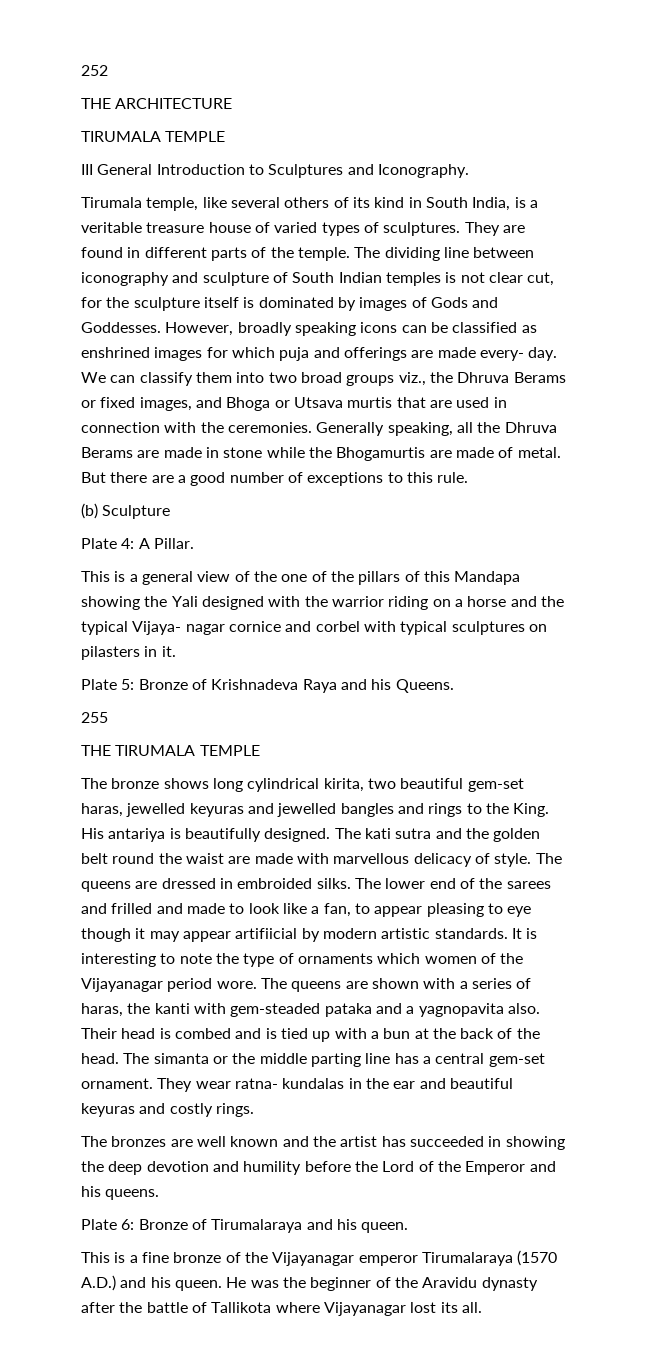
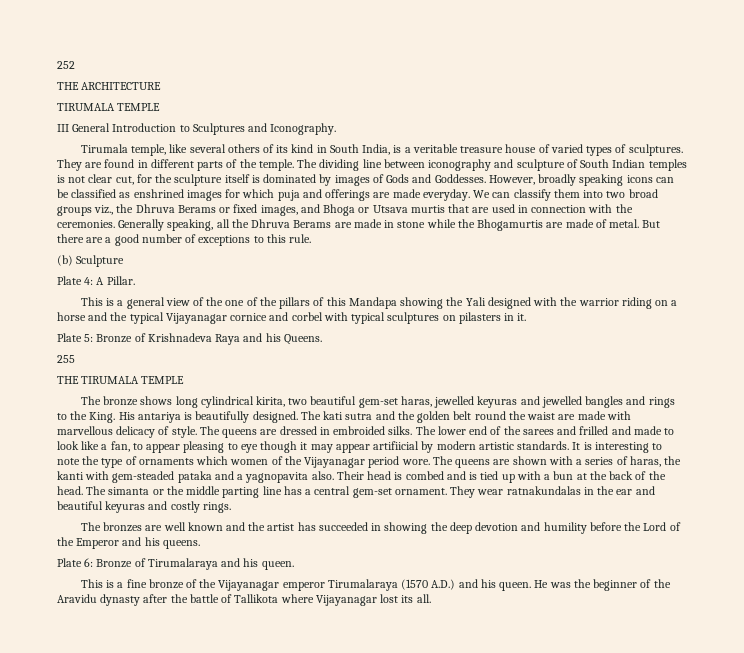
- However, broadly speaking icons can be classified as enshrined images for which puja and offerings are made every- day.
+ However, broadly speaking icons can be classified as enshrined images for which puja and offerings are made everyday.
- This is a general view of the one of the pillars of this Mandapa showing the Yali designed with the warrior riding on a horse and the typical Vijaya- nagar cornice and corbel with typical sculptures on pilasters in it.
+ This is a general view of the one of the pillars of this Mandapa showing the Yali designed with the warrior riding on a horse and the typical Vijayanagar cornice and corbel with typical sculptures on pilasters in it.
- They wear ratna- kundalas in the ear and beautiful keyuras and costly rings.
+ They wear ratnakundalas in the ear and beautiful keyuras and costly rings.

